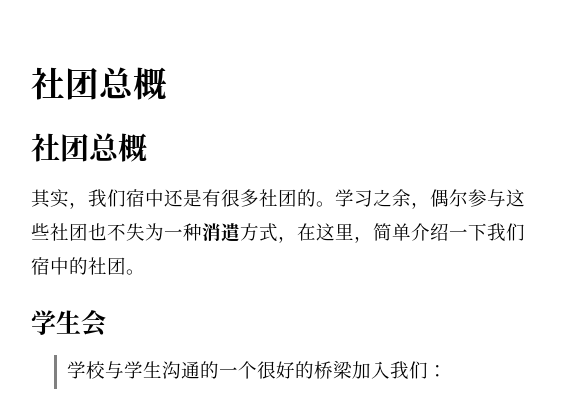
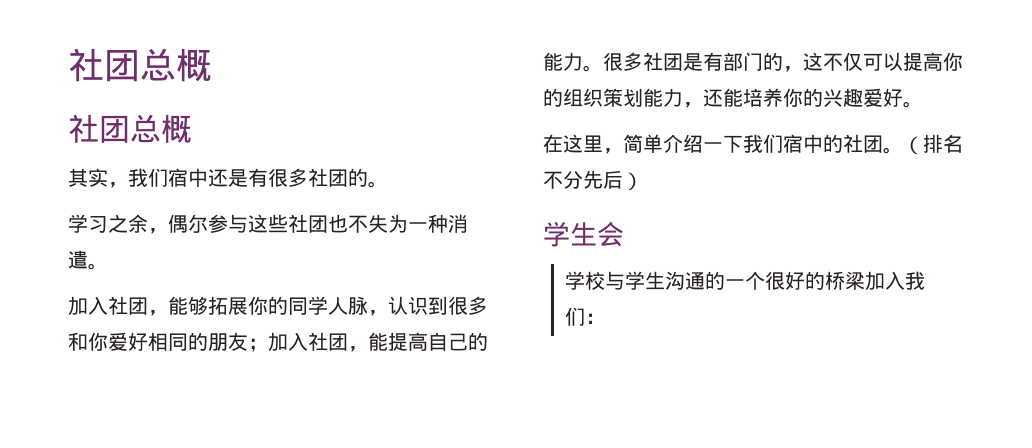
- 其实，我们宿中还是有很多社团的。学习之余，偶尔参与这些社团也不失为一种消遣方式，在这里，简单介绍一下我们宿中的社团。
+ 其实，我们宿中还是有很多社团的。
+ 学习之余，偶尔参与这些社团也不失为一种消遣。
+ 加入社团，能够拓展你的同学人脉，认识到很多和你爱好相同的朋友；加入社团，能提高自己的能力。很多社团是有部门的，这不仅可以提高你的组织策划能力，还能培养你的兴趣爱好。
+ 在这里，简单介绍一下我们宿中的社团。（排名不分先后）

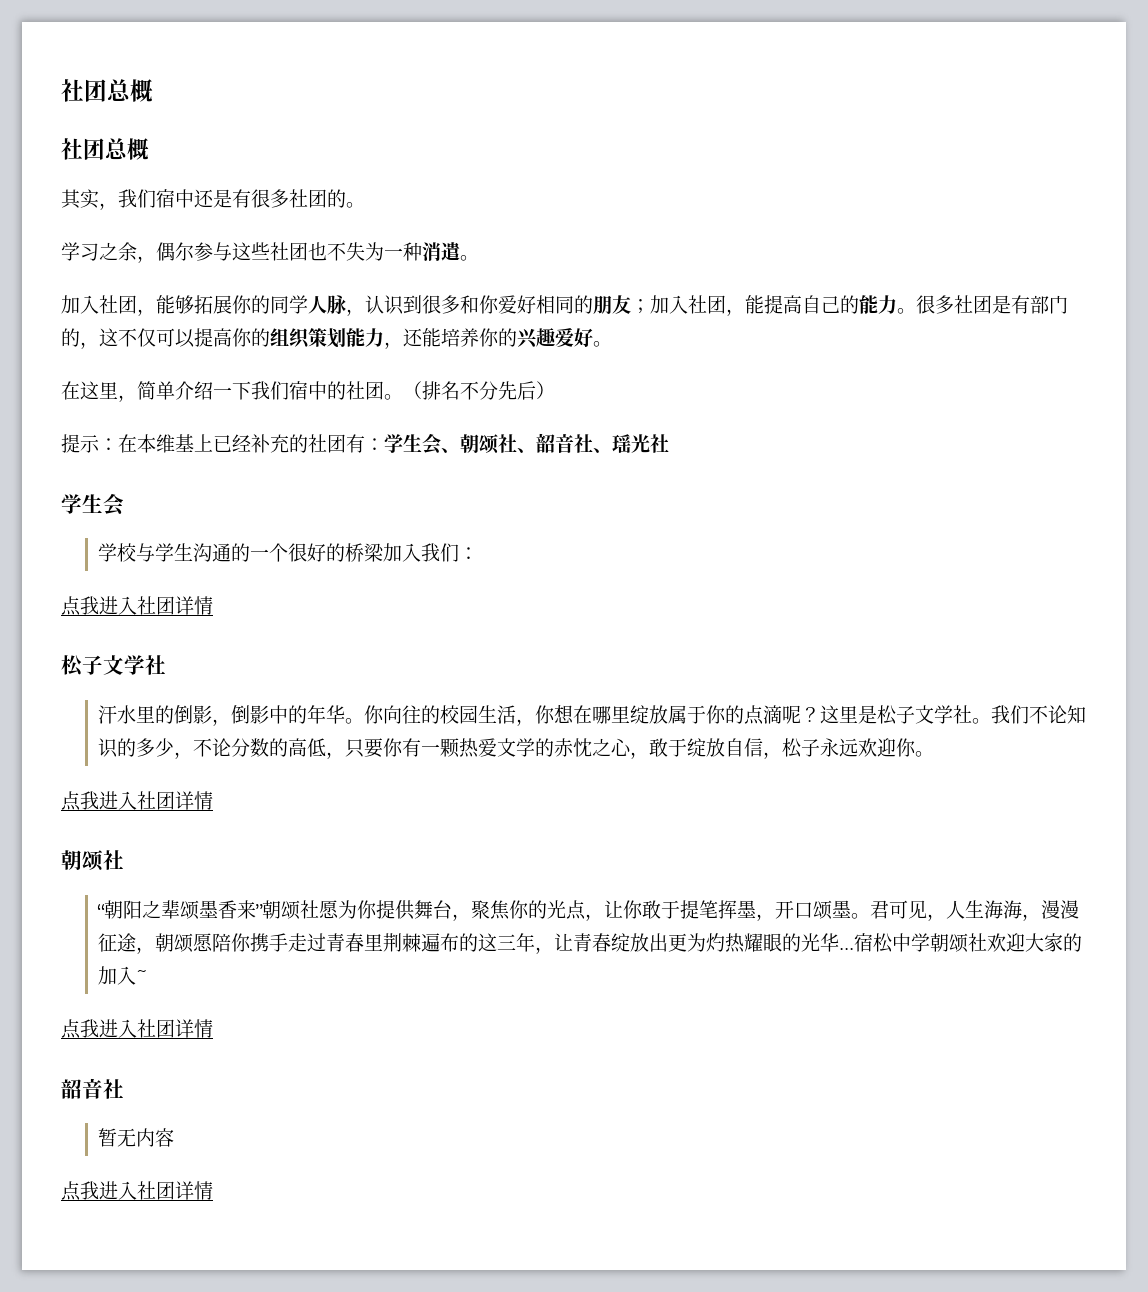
+ 提示：在本维基上已经补充的社团有：学生会、朝颂社、韶音社、瑶光社
  学校与学生沟通的一个很好的桥梁加入我们：
+ 点我进入社团详情
+ 松子文学社
+ 汗水里的倒影，倒影中的年华。你向往的校园生活，你想在哪里绽放属于你的点滴呢？这里是松子文学社。我们不论知识的多少，不论分数的高低，只要你有一颗热爱文学的赤忱之心，敢于绽放自信，松子永远欢迎你。
+ 点我进入社团详情
+ 朝颂社
+ “朝阳之辈颂墨香来”朝颂社愿为你提供舞台，聚焦你的光点，让你敢于提笔挥墨，开口颂墨。君可见，人生海海，漫漫征途，朝颂愿陪你携手走过青春里荆棘遍布的这三年，让青春绽放出更为灼热耀眼的光华...宿松中学朝颂社欢迎大家的加入~
+ 点我进入社团详情
+ 韶音社
+ 暂无内容
+ 点我进入社团详情

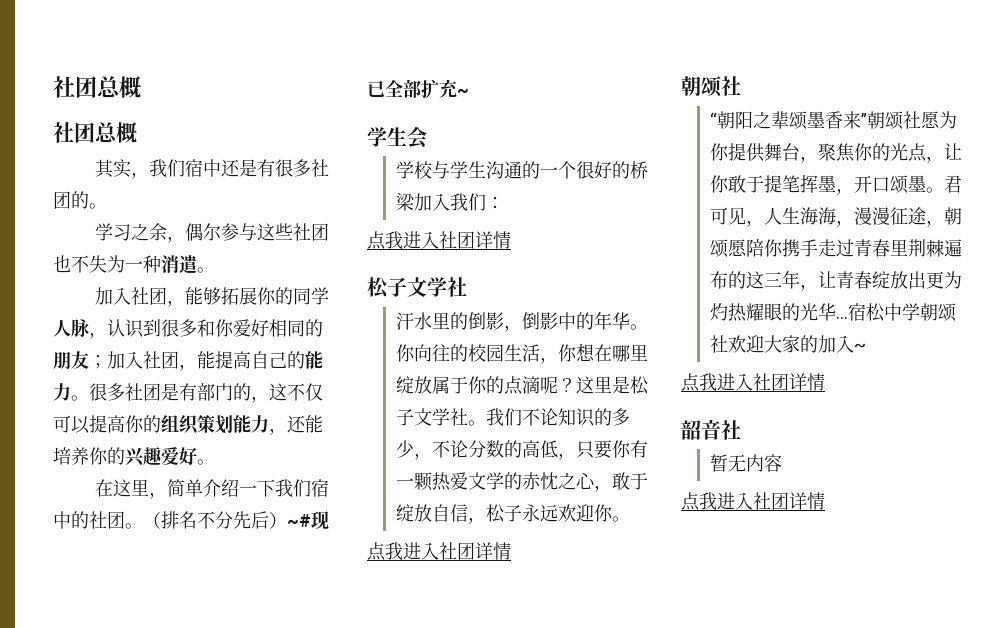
- （排名不分先后）
- 提示：在本维基上已经补充的社团有：学生会、朝颂社、韶音社、瑶光社
+ （排名不分先后）~#现已全部扩充~

